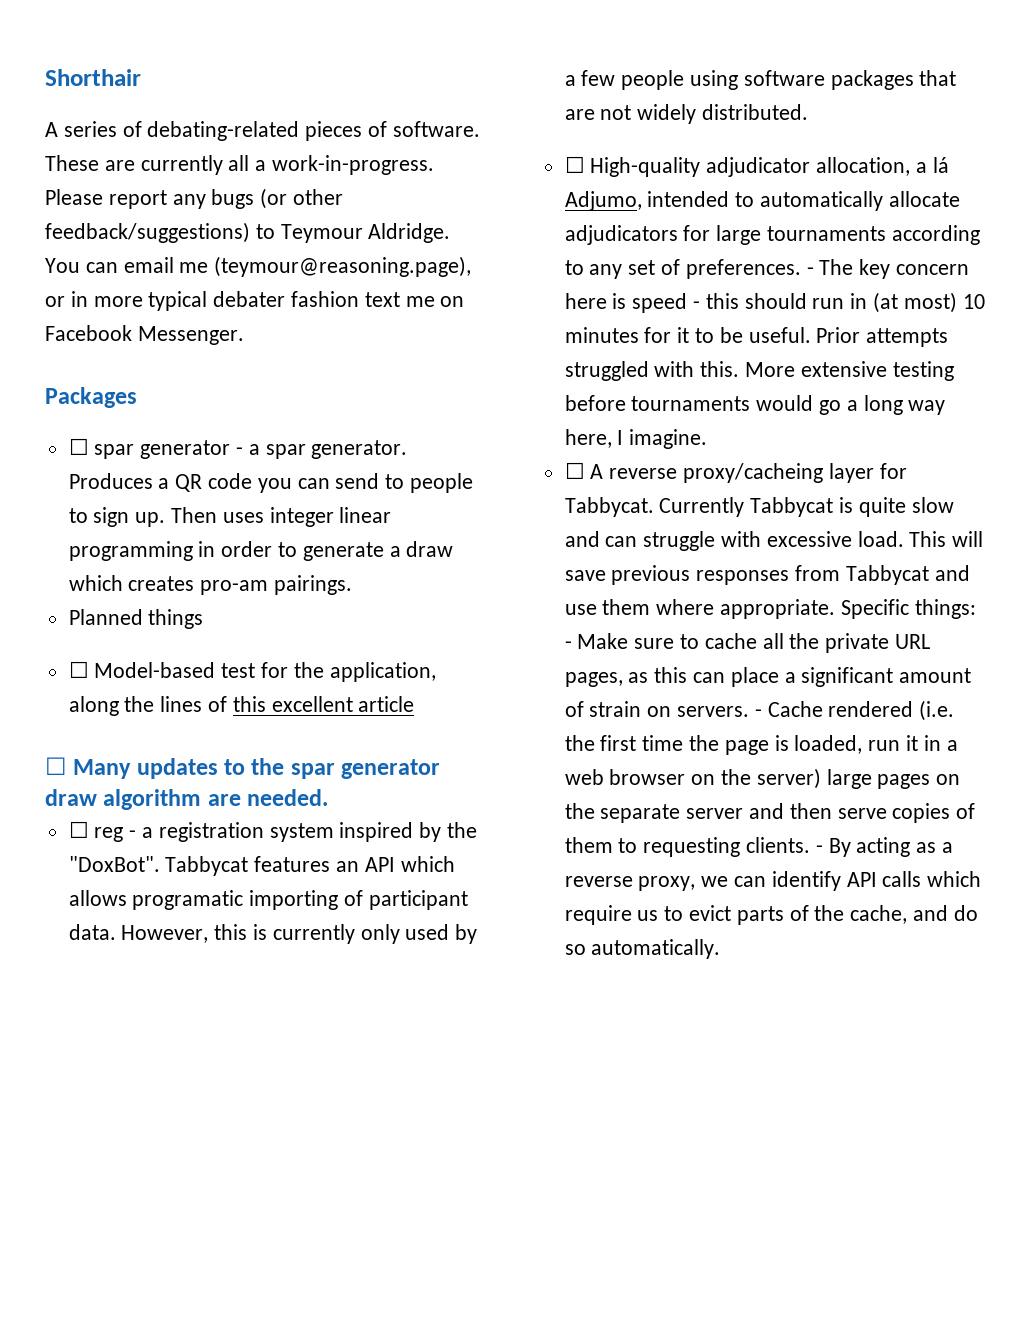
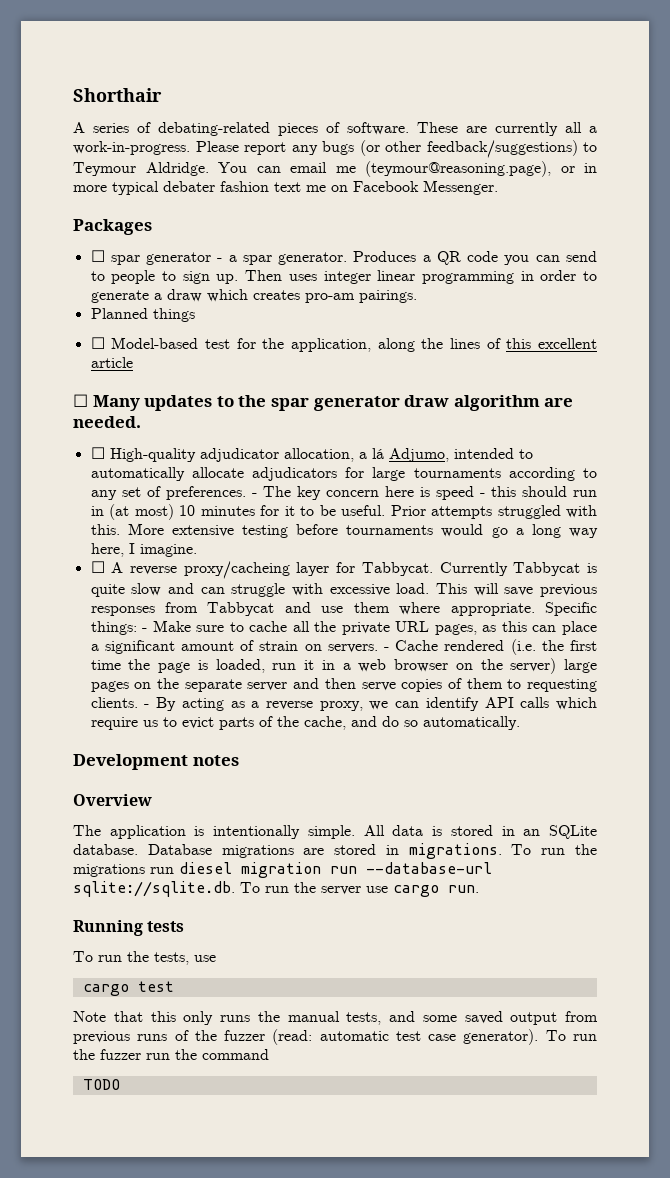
- ☐ reg - a registration system inspired by the "DoxBot". Tabbycat features an API which allows programatic importing of participant data. However, this is currently only used by a few people using software packages that are not widely distributed.
+ Development notes
+ Overview
+ The application is intentionally simple. All data is stored in an SQLite database. Database migrations are stored in migrations. To run the migrations run diesel migration run --database-url sqlite://sqlite.db. To run the server use cargo run.
+ Running tests
+ To run the tests, use
+ cargo test
+ Note that this only runs the manual tests, and some saved output from previous runs of the fuzzer (read: automatic test case generator). To run the fuzzer run the command
+ TODO

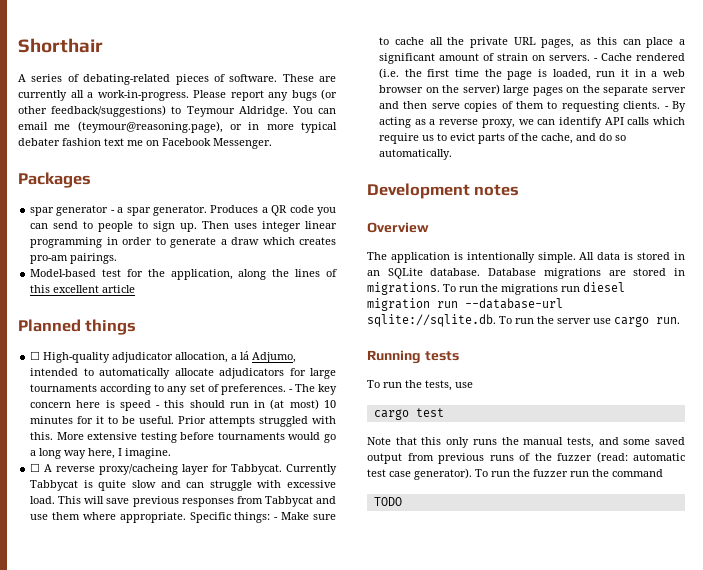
- ☐ spar generator - a spar generator.
+ spar generator - a spar generator.
- Planned things
- ☐ Model-based test for the application, along the lines of this excellent article
+ Model-based test for the application, along the lines of this excellent article
- ☐ Many updates to the spar generator draw algorithm are needed.
+ Planned things

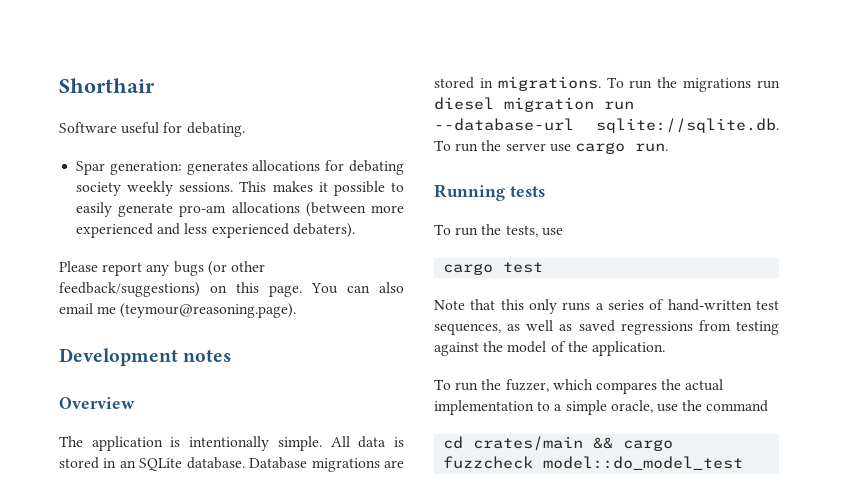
- A series of debating-related pieces of software. These are currently all a work-in-progress. Please report any bugs (or other feedback/suggestions) to Teymour Aldridge.
+ Software useful for debating.
+ Spar generation: generates allocations for debating society weekly sessions. This makes it possible to easily generate pro-am allocations (between more experienced and less experienced debaters).
+ Please report any bugs (or other feedback/suggestions) on this page.
- You can email me (teymour@reasoning.page), or in more typical debater fashion text me on Facebook Messenger.
- Packages
- spar generator - a spar generator. Produces a QR code you can send to people to sign up. Then uses integer linear programming in order to generate a draw which creates pro-am pairings.
- Model-based test for the application, along the lines of this excellent article
- Planned things
- ☐ High-quality adjudicator allocation, a lá Adjumo, intended to automatically allocate adjudicators for large tournaments according to any set of preferences. - The key concern here is speed - this should run in (at most) 10 minutes for it to be useful. Prior attempts struggled with this. More extensive testing before tournaments would go a long way here, I imagine.
- ☐ A reverse proxy/cacheing layer for Tabbycat. Currently Tabbycat is quite slow and can struggle with excessive load. This will save previous responses from Tabbycat and use them where appropriate. Specific things: - Make sure to cache all the private URL pages, as this can place a significant amount of strain on servers. - Cache rendered (i.e. the first time the page is loaded, run it in a web browser on the server) large pages on the separate server and then serve copies of them to requesting clients. - By acting as a reverse proxy, we can identify API calls which require us to evict parts of the cache, and do so automatically.
+ You can also email me (teymour@reasoning.page).
- Note that this only runs the manual tests, and some saved output from previous runs of the fuzzer (read: automatic test case generator). To run the fuzzer run the command
- TODO
+ Note that this only runs a series of hand-written test sequences, as well as saved regressions from testing against the model of the application.
+ To run the fuzzer, which compares the actual implementation to a simple oracle, use the command
+ cd crates/main && cargo fuzzcheck model::do_model_test

